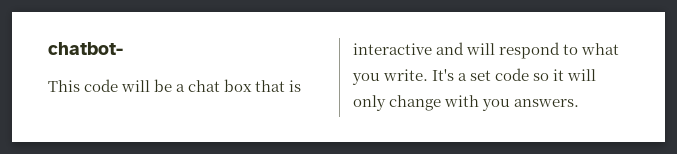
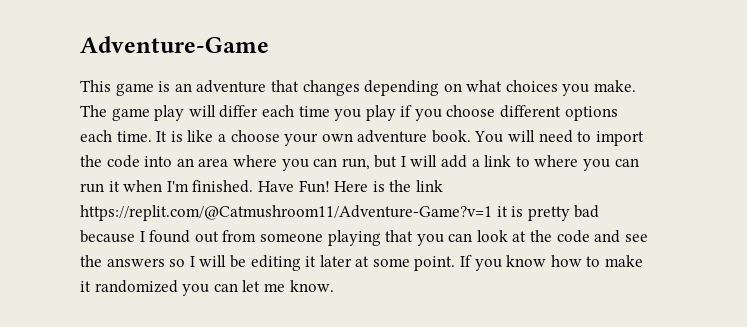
- chatbot-
+ Adventure-Game
- This code will be a chat box that is interactive and will respond to what you write. It's a set code so it will only change with you answers.
+ This game is an adventure that changes depending on what choices you make. The game play will differ each time you play if you choose different options each time. It is like a choose your own adventure book. You will need to import the code into an area where you can run, but I will add a link to where you can run it when I'm finished. Have Fun! Here is the link https://replit.com/@Catmushroom11/Adventure-Game?v=1 it is pretty bad because I found out from someone playing that you can look at the code and see the answers so I will be editing it later at some point. If you know how to make it randomized you can let me know.

